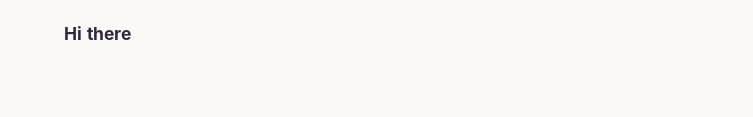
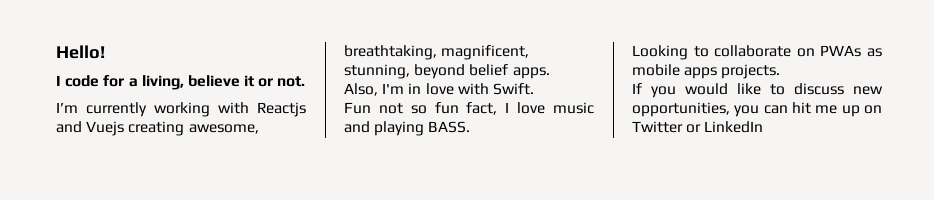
- Hi there
+ Hello!
+ I code for a living, believe it or not.
+ I’m currently working with Reactjs and Vuejs creating awesome, breathtaking, magnificent, stunning, beyond belief apps.
+ Also, I'm in love with Swift.
+ Fun not so fun fact, I love music and playing BASS.
+ Looking to collaborate on PWAs as mobile apps projects.
+ If you would like to discuss new opportunities, you can hit me up on Twitter or LinkedIn

